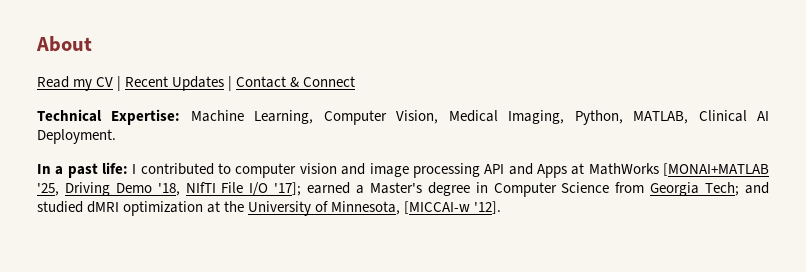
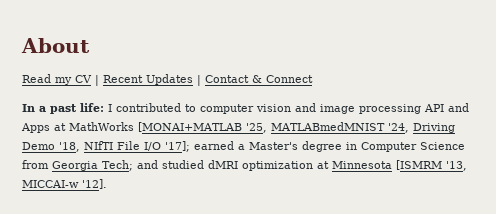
- Technical Expertise: Machine Learning, Computer Vision, Medical Imaging, Python, MATLAB, Clinical AI Deployment.
- In a past life: I contributed to computer vision and image processing API and Apps at MathWorks [MONAI+MATLAB '25, Driving Demo '18, NIfTI File I/O '17]; earned a Master's degree in Computer Science from Georgia Tech; and studied dMRI optimization at the University of Minnesota, [MICCAI-w '12].
+ In a past life: I contributed to computer vision and image processing API and Apps at MathWorks [MONAI+MATLAB '25, MATLABmedMNIST '24, Driving Demo '18, NIfTI File I/O '17]; earned a Master's degree in Computer Science from Georgia Tech; and studied dMRI optimization at Minnesota [ISMRM '13, MICCAI-w '12].

